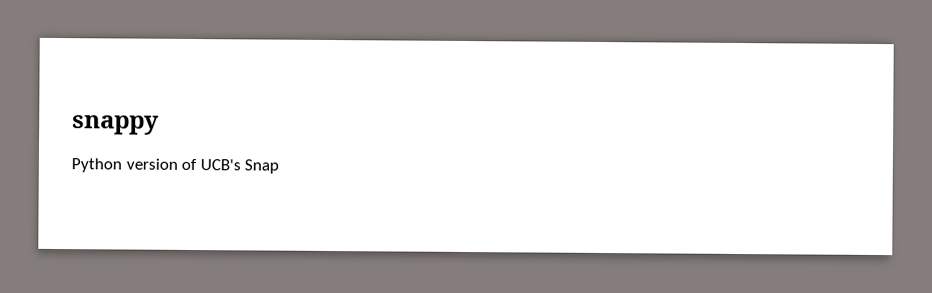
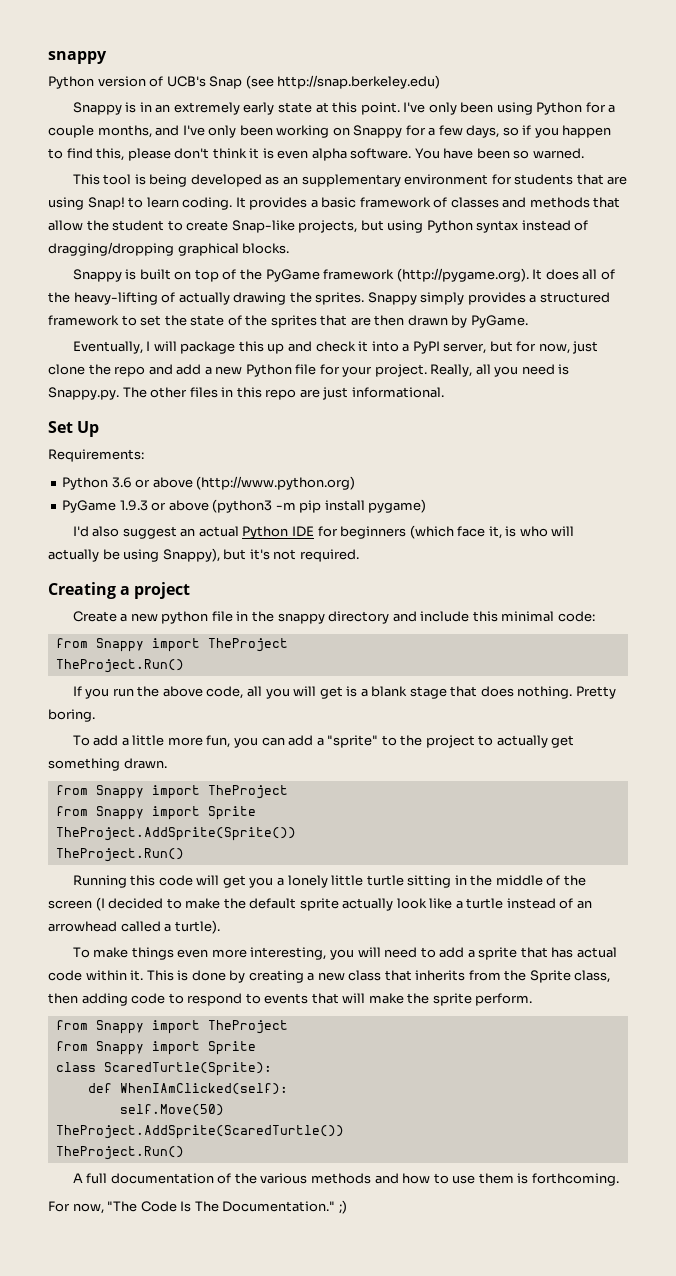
- Python version of UCB's Snap
+ Python version of UCB's Snap (see http://snap.berkeley.edu)
+ Snappy is in an extremely early state at this point. I've only been using Python for a couple months, and I've only been working on Snappy for a few days, so if you happen to find this, please don't think it is even alpha software. You have been so warned.
+ This tool is being developed as an supplementary environment for students that are using Snap! to learn coding. It provides a basic framework of classes and methods that allow the student to create Snap-like projects, but using Python syntax instead of dragging/dropping graphical blocks.
+ Snappy is built on top of the PyGame framework (http://pygame.org). It does all of the heavy-lifting of actually drawing the sprites. Snappy simply provides a structured framework to set the state of the sprites that are then drawn by PyGame.
+ Eventually, I will package this up and check it into a PyPI server, but for now, just clone the repo and add a new Python file for your project. Really, all you need is Snappy.py. The other files in this repo are just informational.
+ Set Up
+ Requirements:
+ Python 3.6 or above (http://www.python.org)
+ PyGame 1.9.3 or above (python3 -m pip install pygame)
+ I'd also suggest an actual Python IDE for beginners (which face it, is who will actually be using Snappy), but it's not required.
+ Creating a project
+ Create a new python file in the snappy directory and include this minimal code:
+ from Snappy import TheProject
+ TheProject.Run()
+ If you run the above code, all you will get is a blank stage that does nothing. Pretty boring.
+ To add a little more fun, you can add a "sprite" to the project to actually get something drawn.
+ from Snappy import TheProject
+ from Snappy import Sprite
+ TheProject.AddSprite(Sprite())
+ TheProject.Run()
+ Running this code will get you a lonely little turtle sitting in the middle of the screen (I decided to make the default sprite actually look like a turtle instead of an arrowhead called a turtle).
+ To make things even more interesting, you will need to add a sprite that has actual code within it. This is done by creating a new class that inherits from the Sprite class, then adding code to respond to events that will make the sprite perform.
+ from Snappy import TheProject
+ from Snappy import Sprite
+ class ScaredTurtle(Sprite):
+ def WhenIAmClicked(self):
+ self.Move(50)
+ TheProject.AddSprite(ScaredTurtle())
+ TheProject.Run()
+ A full documentation of the various methods and how to use them is forthcoming.
+ For now, "The Code Is The Documentation." ;)

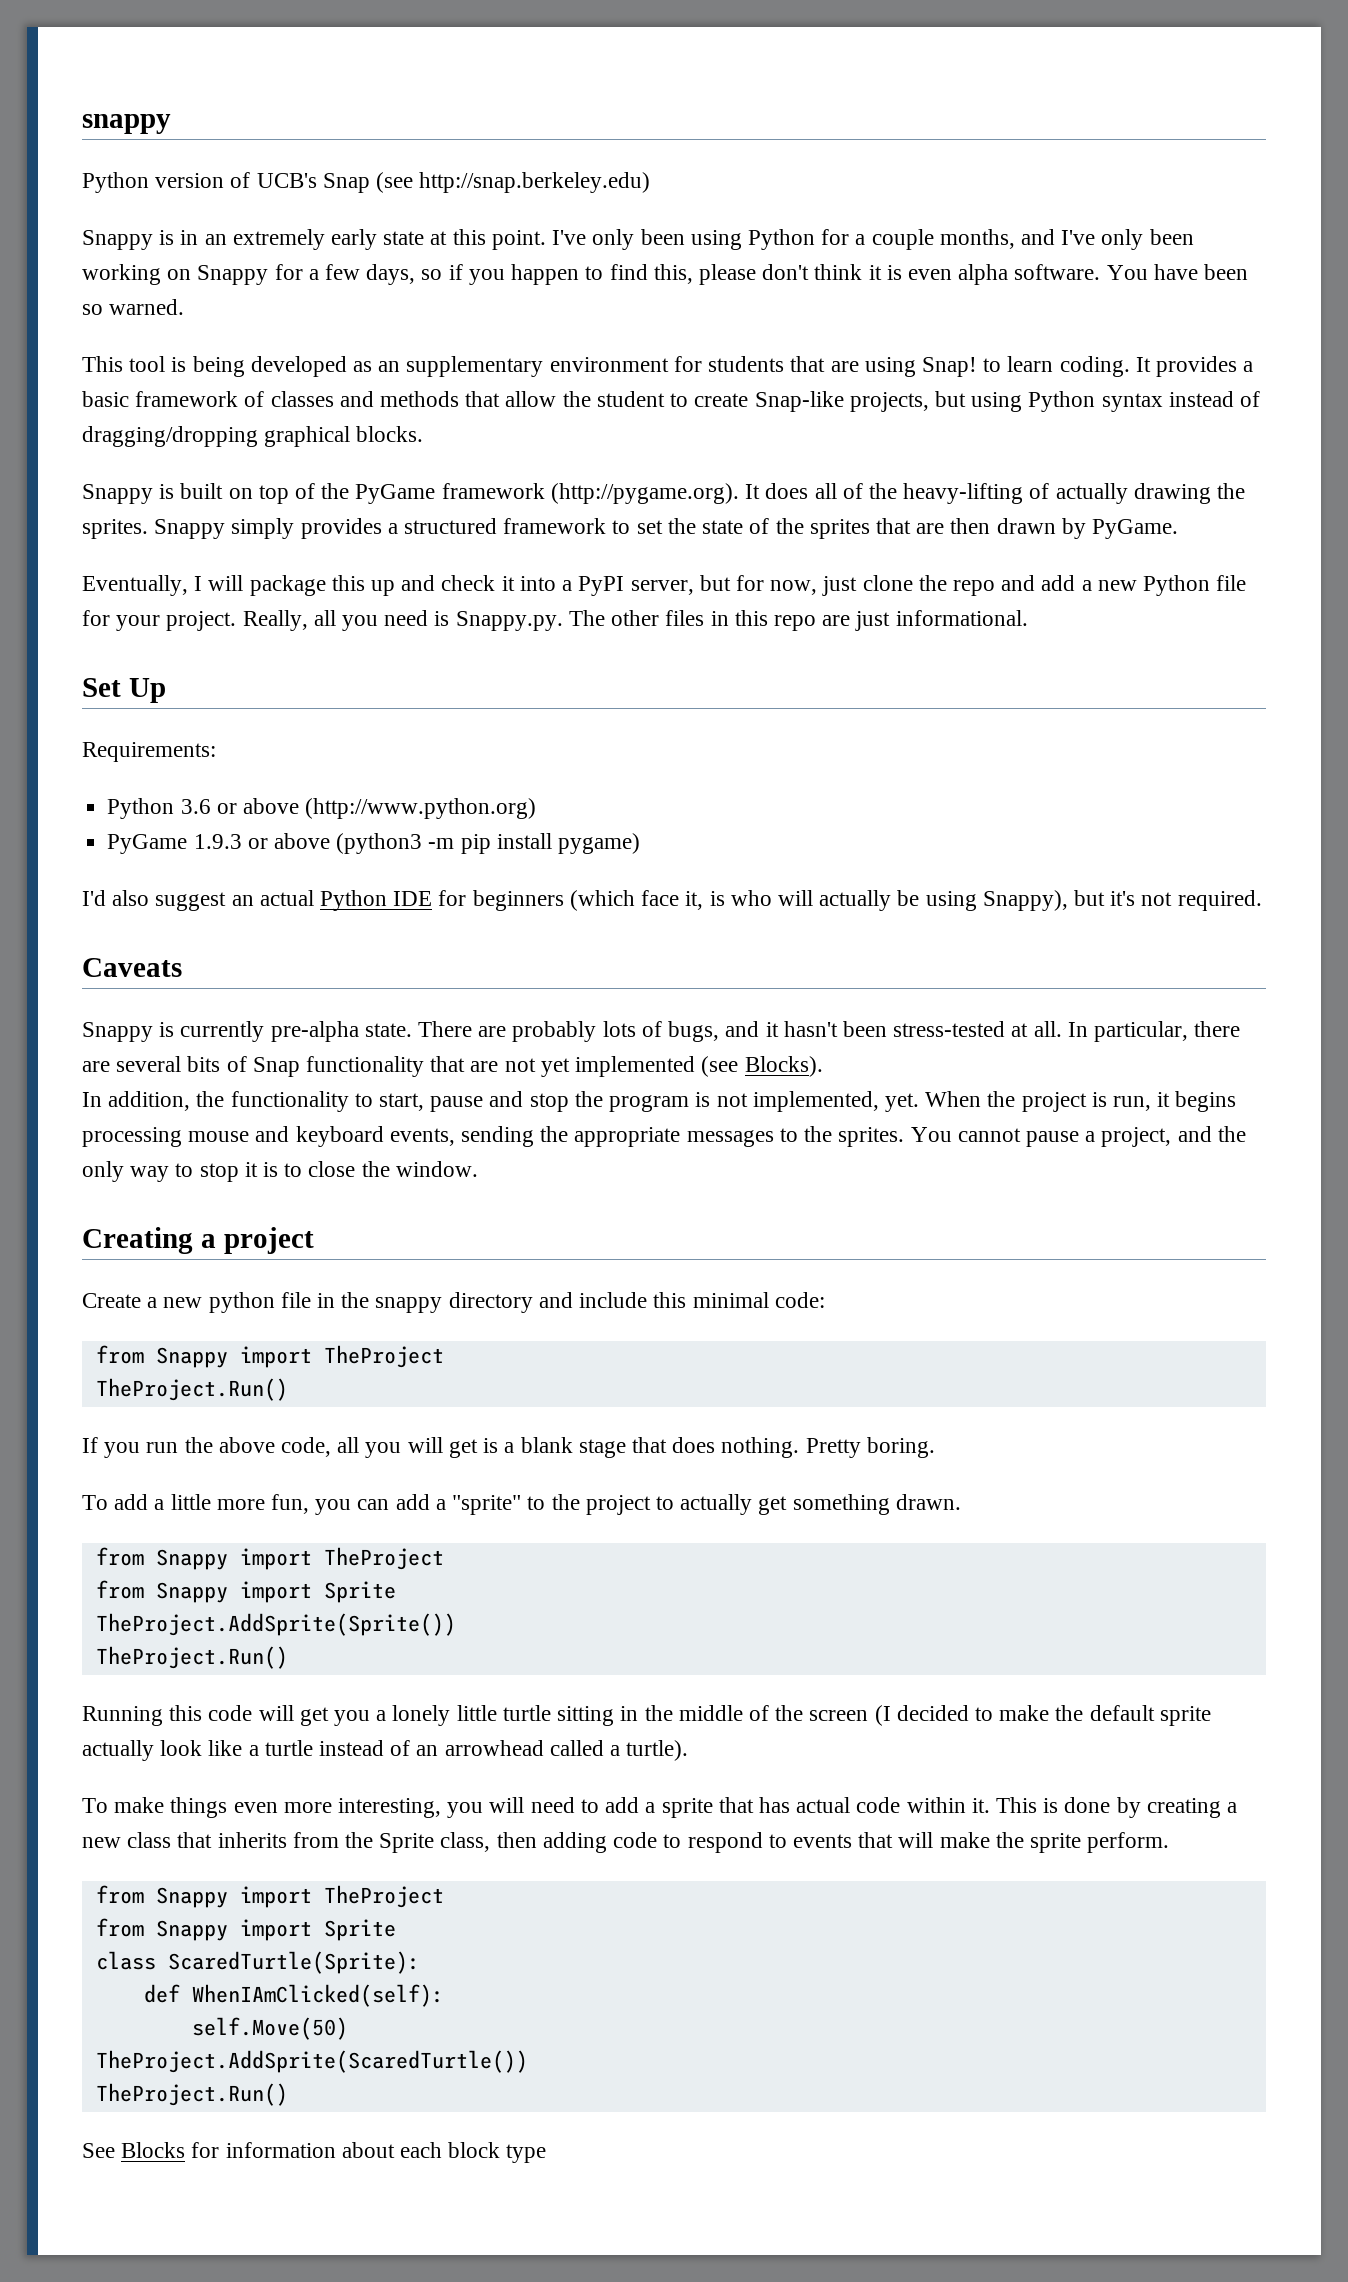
+ Caveats
+ Snappy is currently pre-alpha state. There are probably lots of bugs, and it hasn't been stress-tested at all. In particular, there are several bits of Snap functionality that are not yet implemented (see Blocks).
+ In addition, the functionality to start, pause and stop the program is not implemented, yet. When the project is run, it begins processing mouse and keyboard events, sending the appropriate messages to the sprites. You cannot pause a project, and the only way to stop it is to close the window.
- A full documentation of the various methods and how to use them is forthcoming.
- For now, "The Code Is The Documentation." ;)
+ See Blocks for information about each block type

